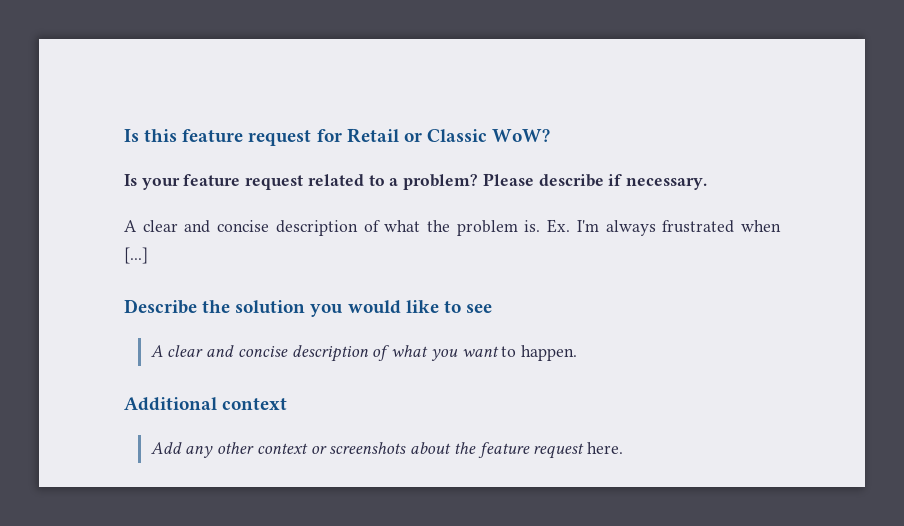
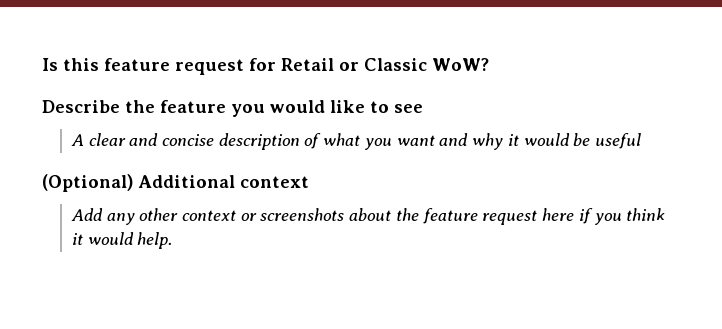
- Is your feature request related to a problem? Please describe if necessary.
- A clear and concise description of what the problem is. Ex. I'm always frustrated when [...]
- Describe the solution you would like to see
+ Describe the feature you would like to see
- A clear and concise description of what you want to happen.
- Additional context
+ A clear and concise description of what you want and why it would be useful
+ (Optional) Additional context
- Add any other context or screenshots about the feature request here.
+ Add any other context or screenshots about the feature request here if you think it would help.

